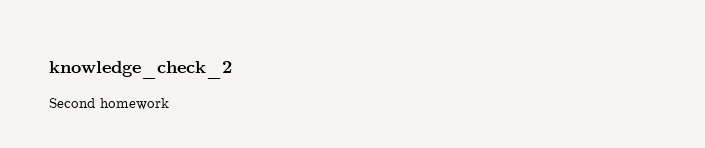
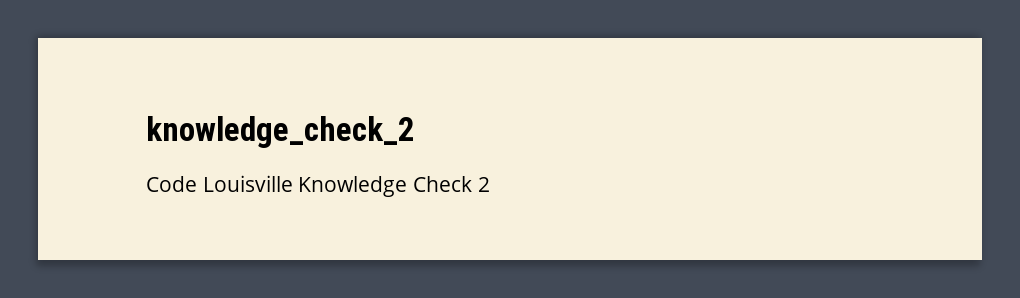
- Second homework
+ Code Louisville Knowledge Check 2

